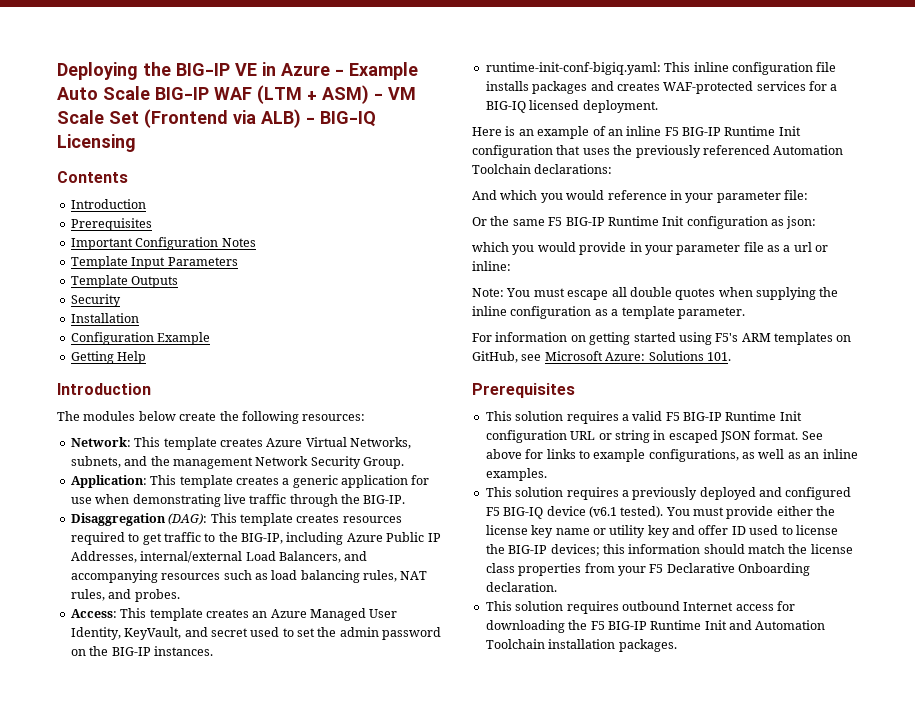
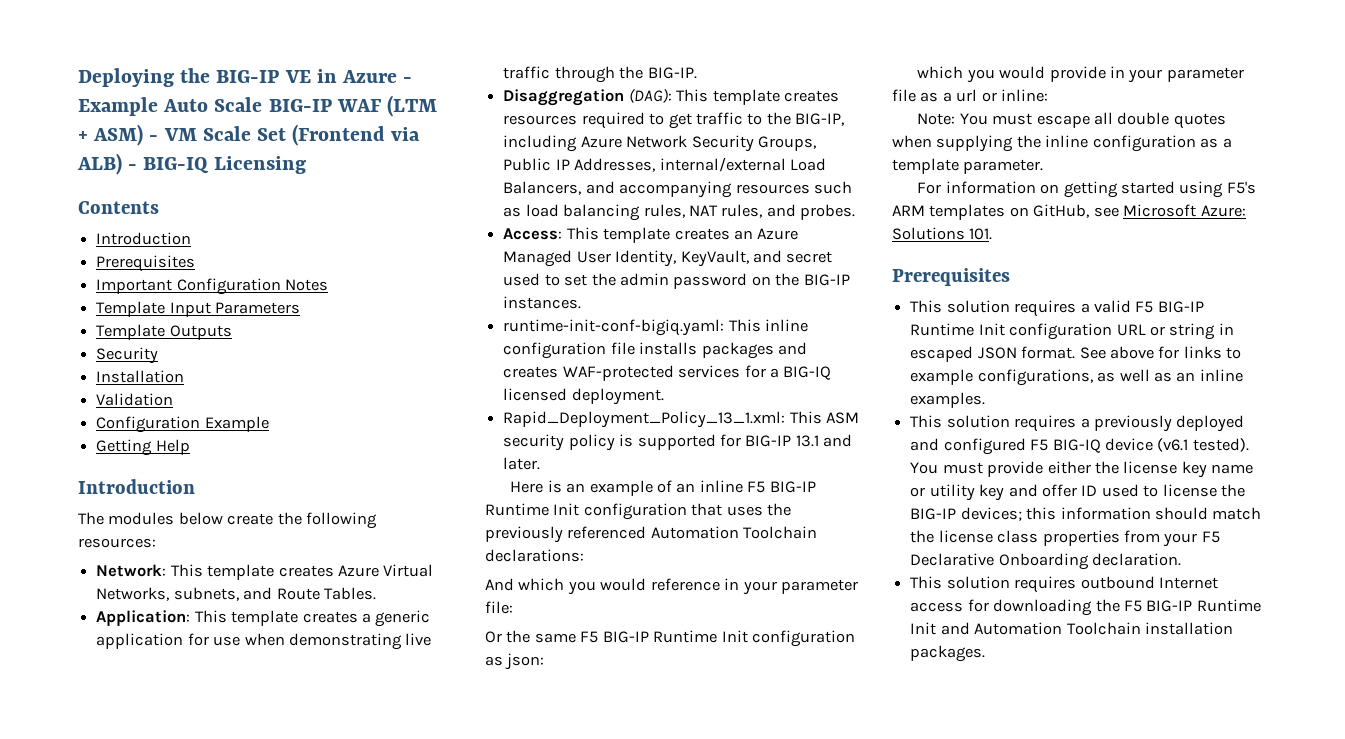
+ Validation
- Network: This template creates Azure Virtual Networks, subnets, and the management Network Security Group.
+ Network: This template creates Azure Virtual Networks, subnets, and Route Tables.
- Disaggregation (DAG): This template creates resources required to get traffic to the BIG-IP, including Azure Public IP Addresses, internal/external Load Balancers, and accompanying resources such as load balancing rules, NAT rules, and probes.
+ Disaggregation (DAG): This template creates resources required to get traffic to the BIG-IP, including Azure Network Security Groups, Public IP Addresses, internal/external Load Balancers, and accompanying resources such as load balancing rules, NAT rules, and probes.
+ Rapid_Deployment_Policy_13_1.xml: This ASM security policy is supported for BIG-IP 13.1 and later.

